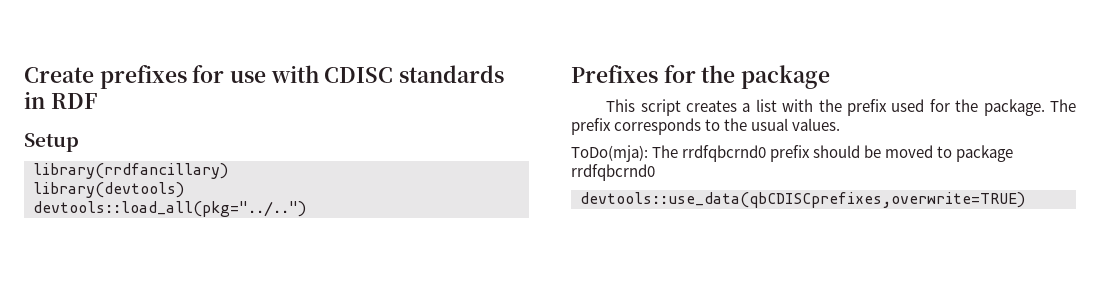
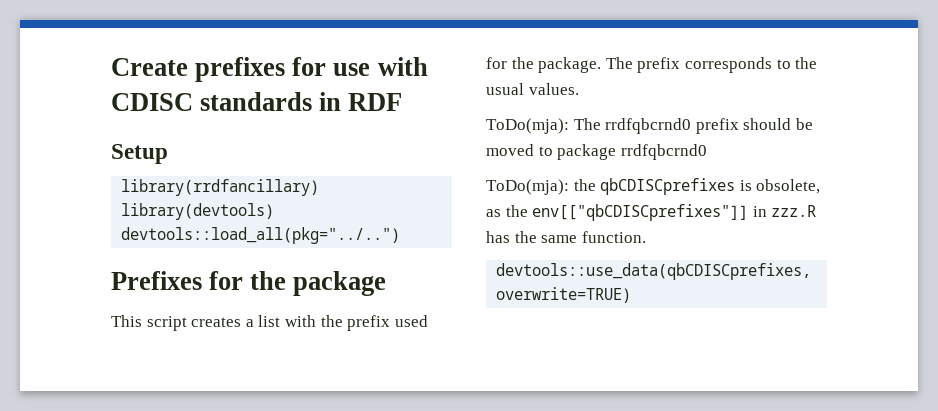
+ ToDo(mja): the qbCDISCprefixes is obsolete, as the env[["qbCDISCprefixes"]] in zzz.R has the same function.

